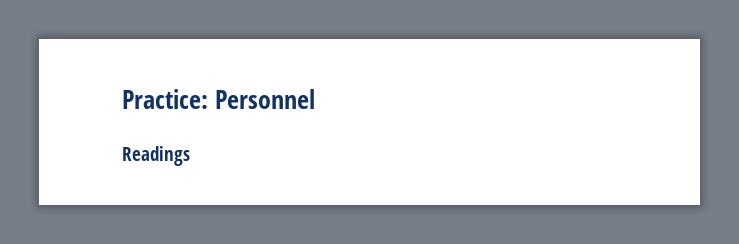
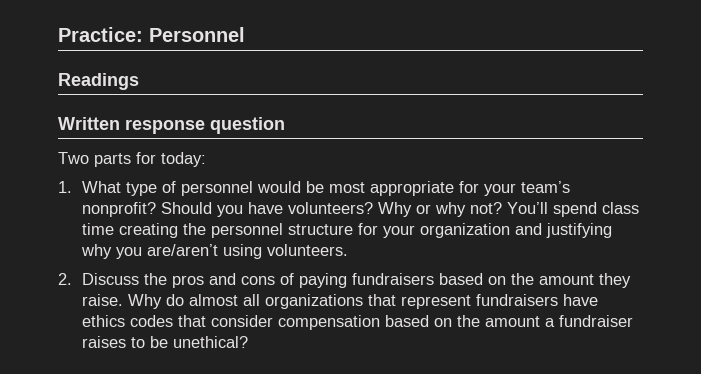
+ Written response question
+ Two parts for today:
+ 1. What type of personnel would be most appropriate for your team’s nonprofit? Should you have volunteers? Why or why not? You’ll spend class time creating the personnel structure for your organization and justifying why you are/aren’t using volunteers.
+ 2. Discuss the pros and cons of paying fundraisers based on the amount they raise. Why do almost all organizations that represent fundraisers have ethics codes that consider compensation based on the amount a fundraiser raises to be unethical?

